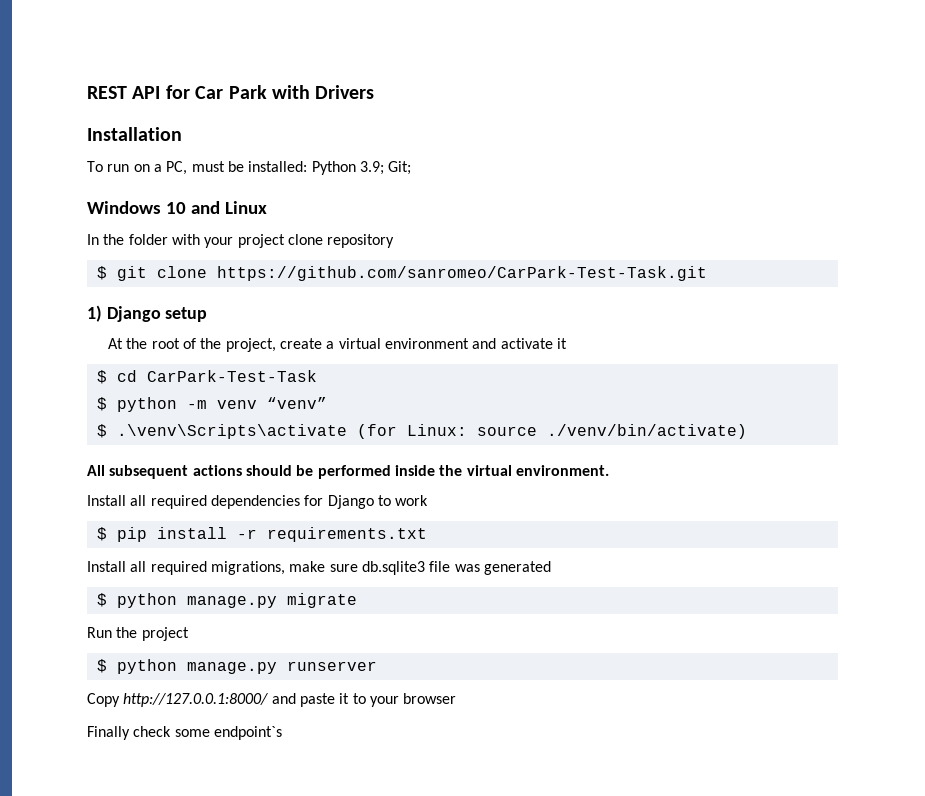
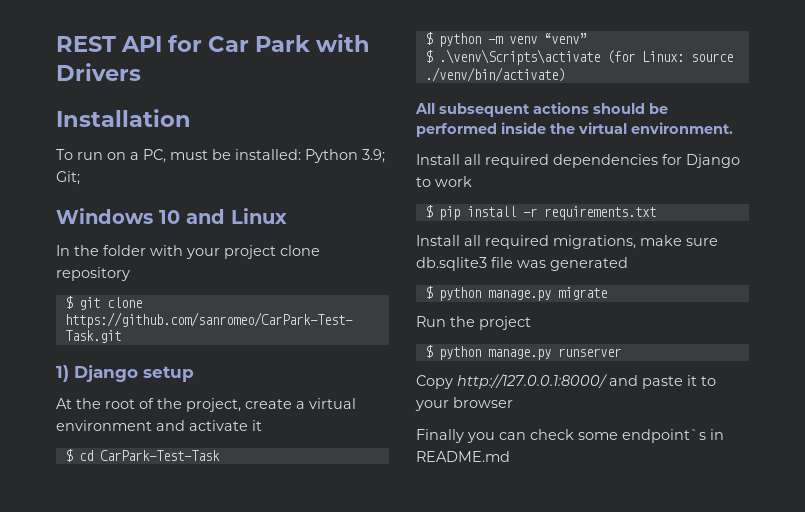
- Finally check some endpoint`s
+ Finally you can check some endpoint`s in README.md

